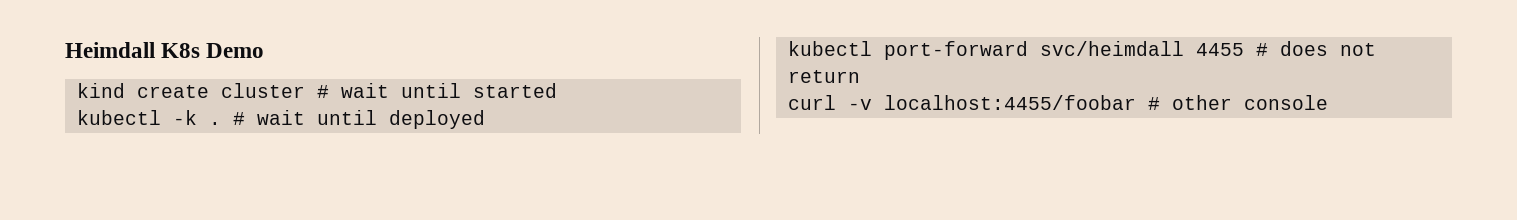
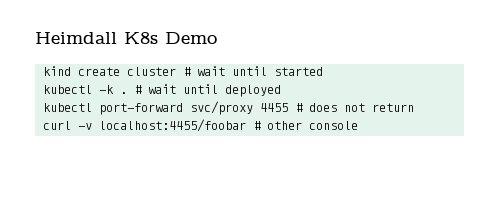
- kubectl port-forward svc/heimdall 4455 # does not return
+ kubectl port-forward svc/proxy 4455 # does not return

